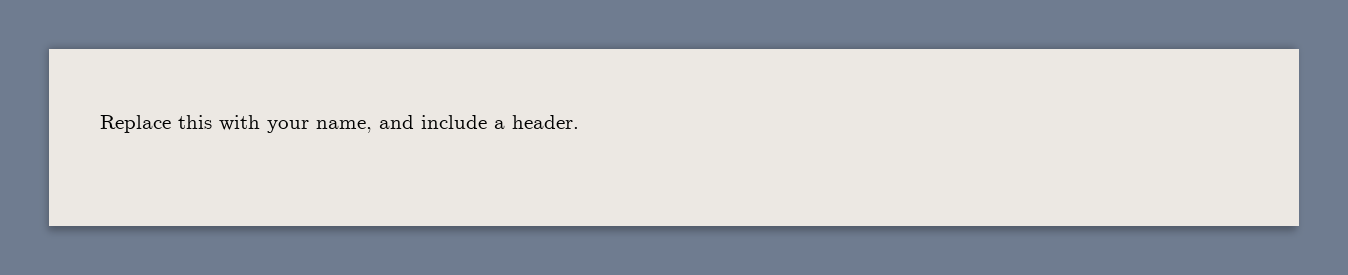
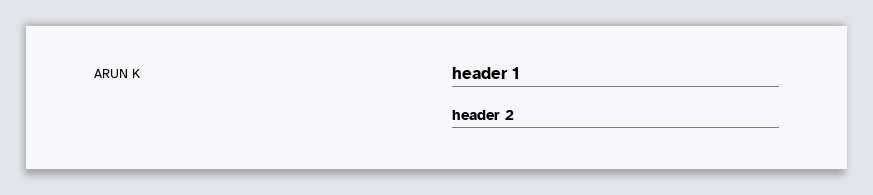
- Replace this with your name, and include a header.
+ ARUN K
+ header 1
+ header 2

